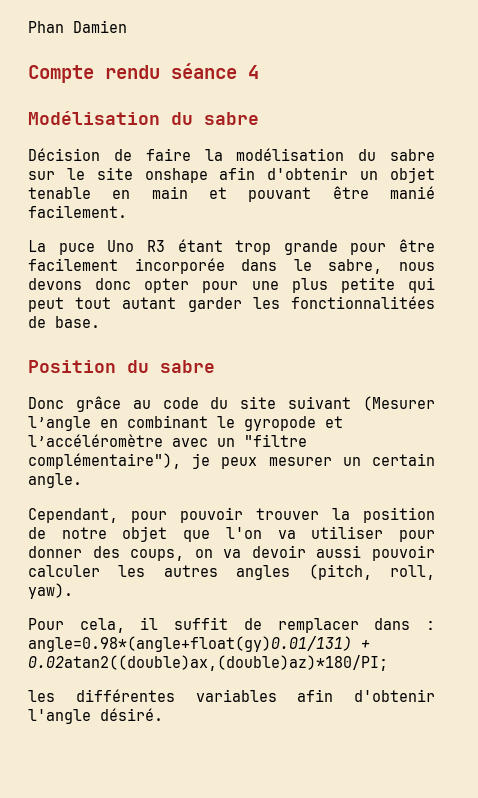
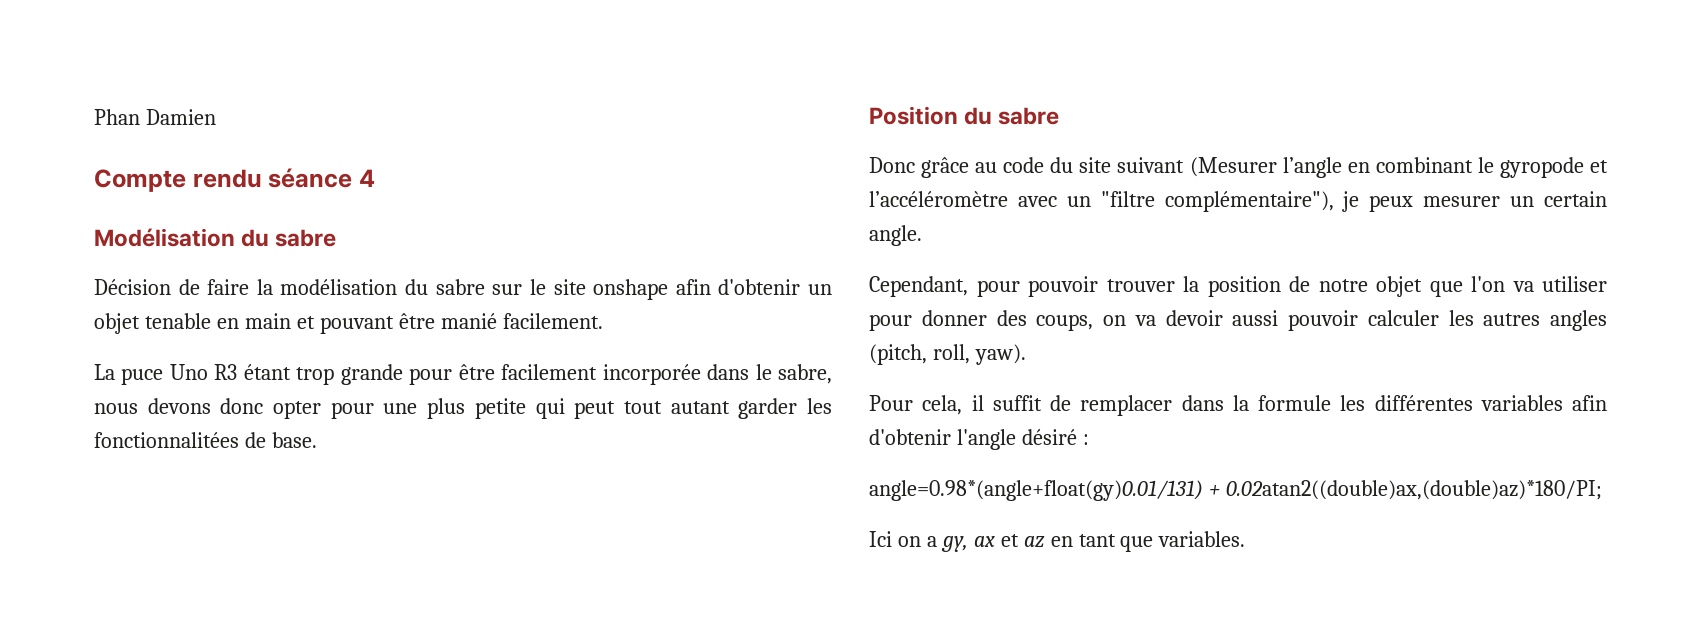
- Pour cela, il suffit de remplacer dans : angle=0.98*(angle+float(gy)0.01/131) + 0.02atan2((double)ax,(double)az)*180/PI;
- les différentes variables afin d'obtenir l'angle désiré.
+ Pour cela, il suffit de remplacer dans la formule les différentes variables afin d'obtenir l'angle désiré :
+ angle=0.98*(angle+float(gy)0.01/131) + 0.02atan2((double)ax,(double)az)*180/PI;
+ Ici on a gy, ax et az en tant que variables.

